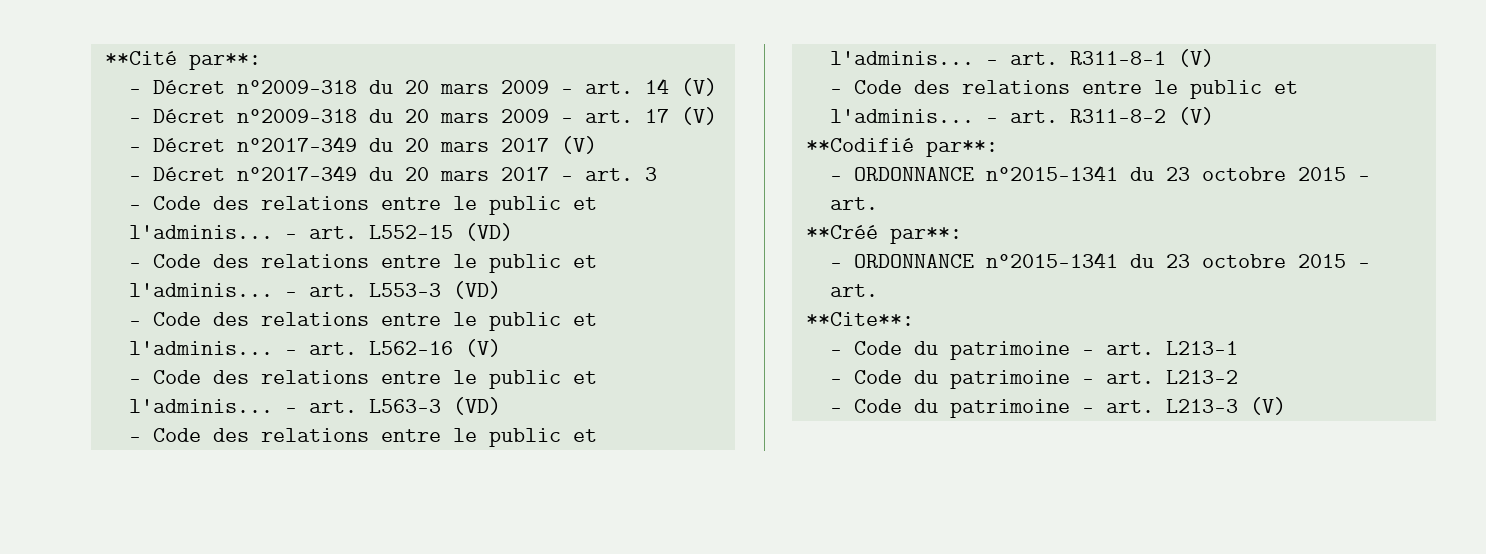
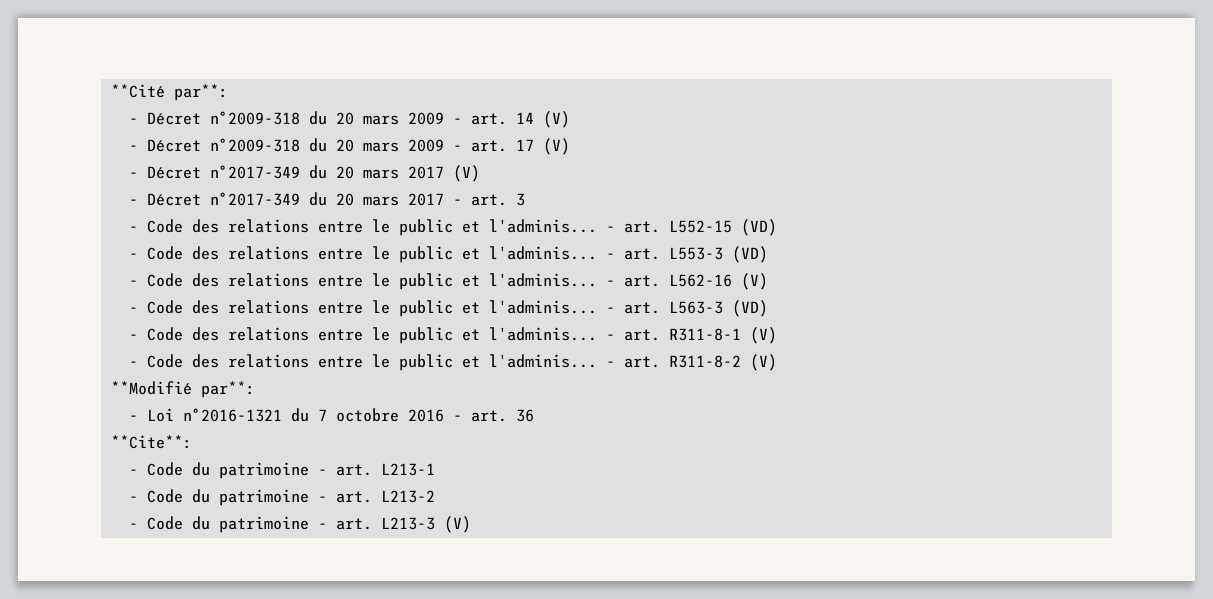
- **Codifié par**:
- - ORDONNANCE n°2015-1341 du 23 octobre 2015 - art.
- **Créé par**:
- - ORDONNANCE n°2015-1341 du 23 octobre 2015 - art.
+ **Modifié par**:
+ - Loi n°2016-1321 du 7 octobre 2016 - art. 36

